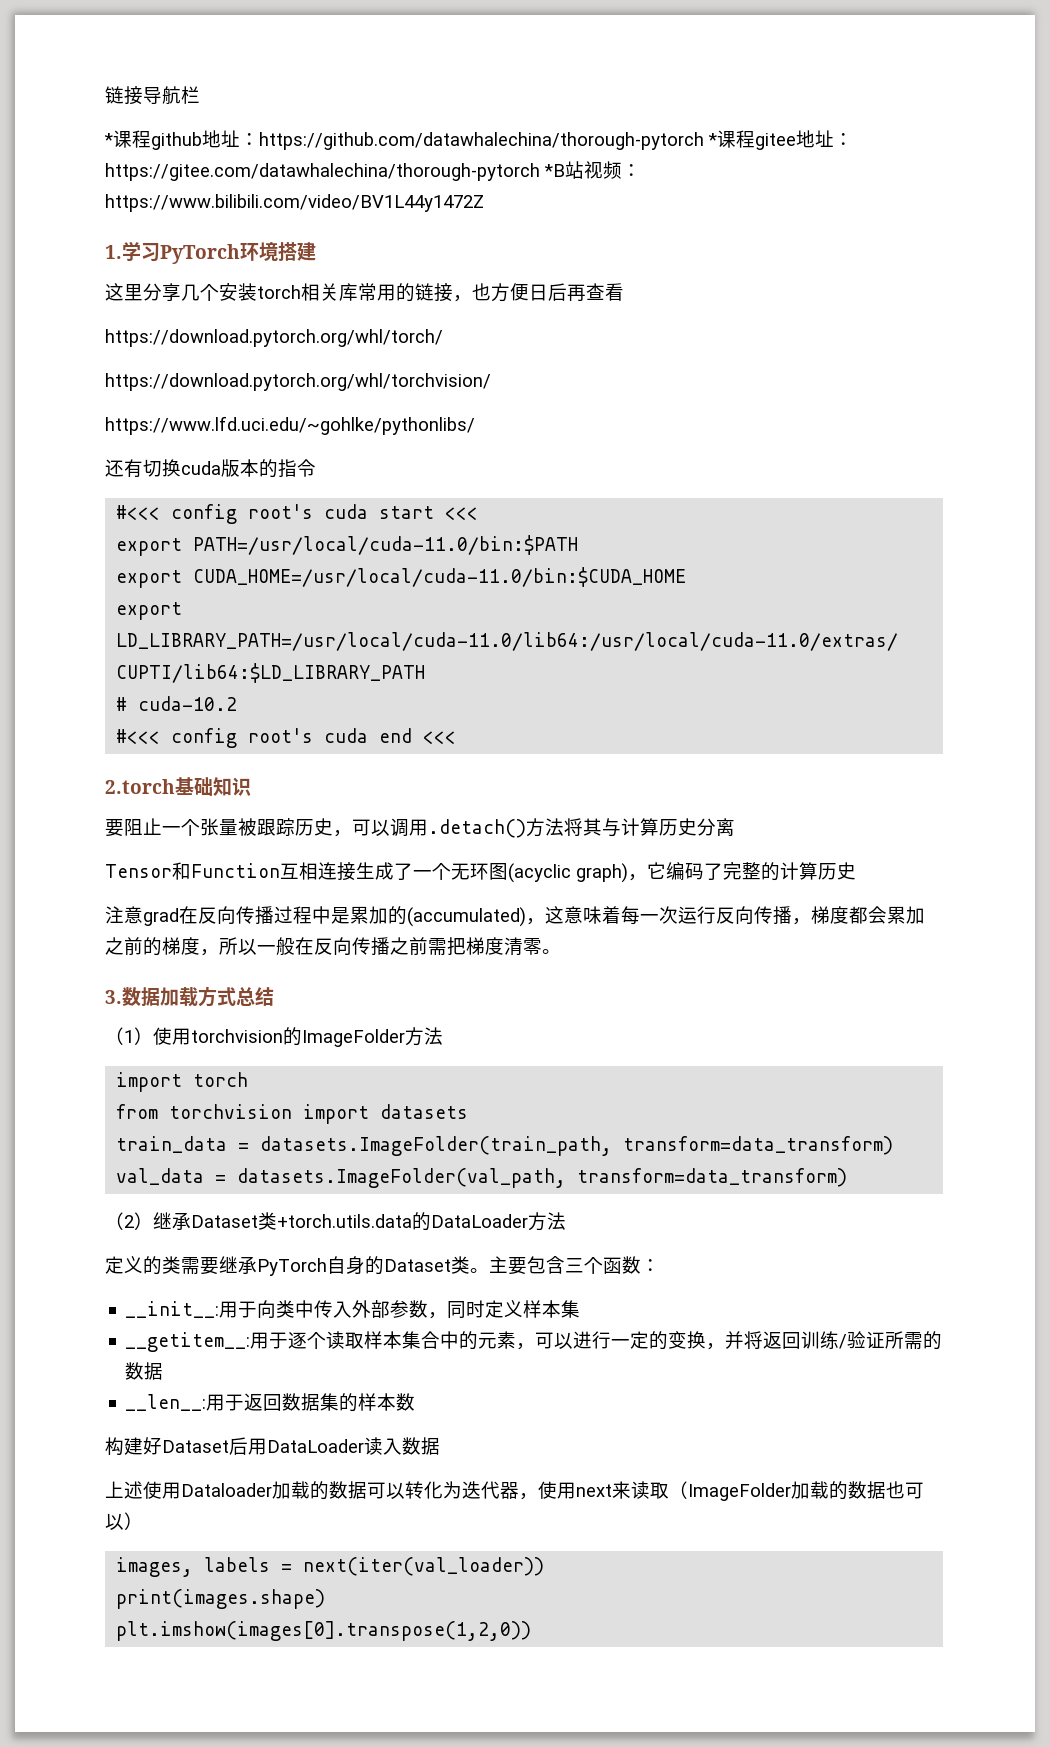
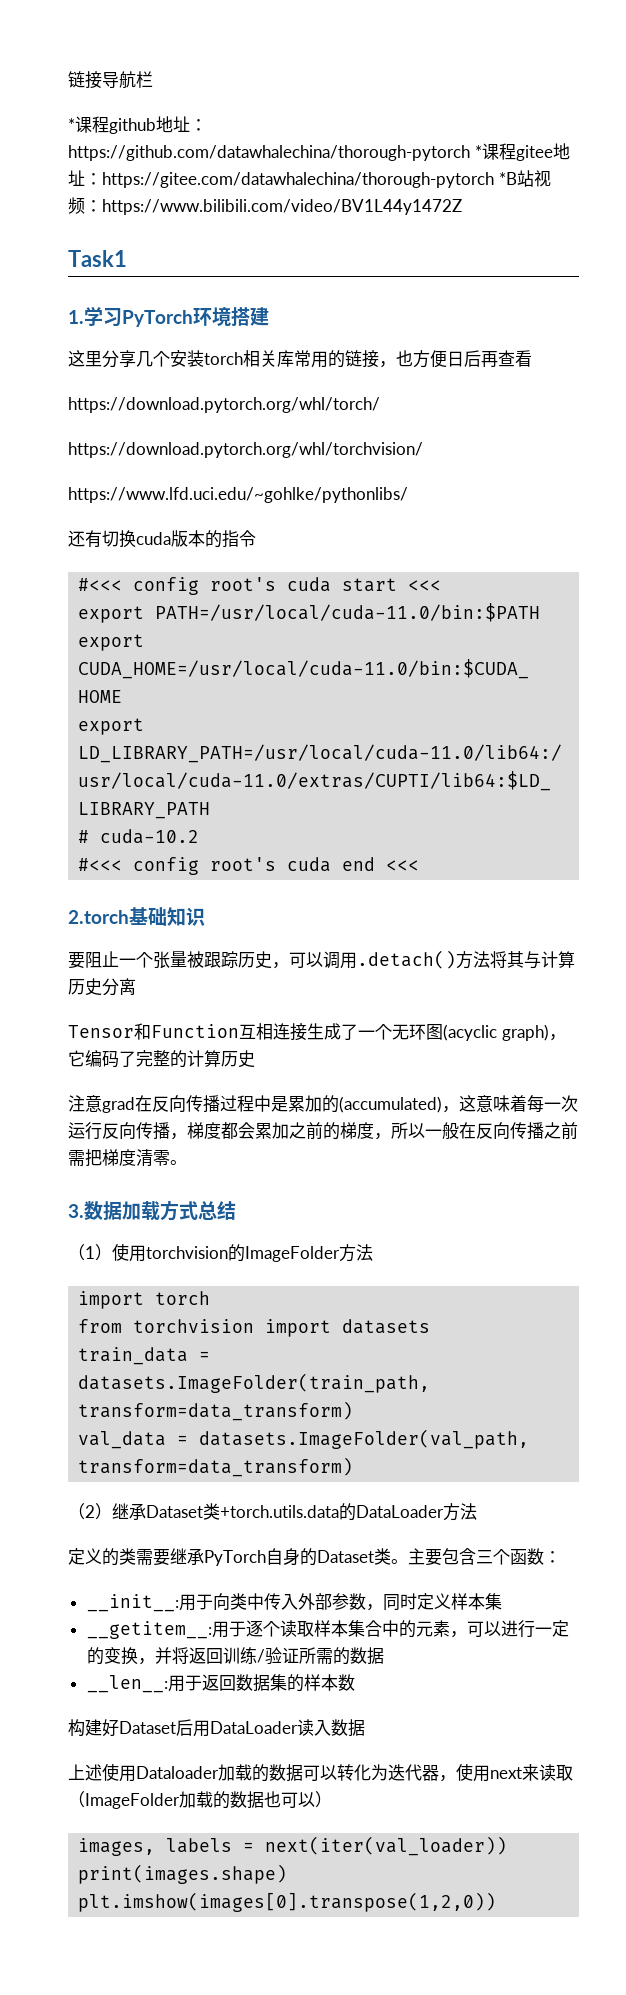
+ Task1

